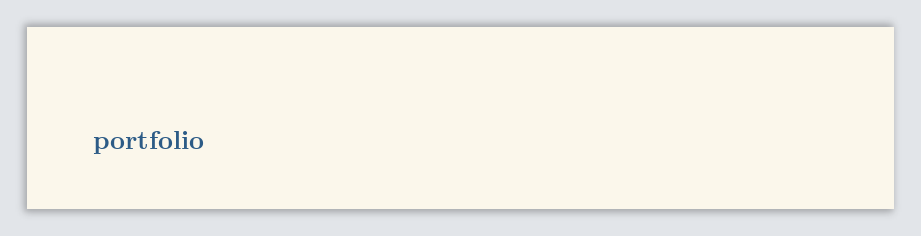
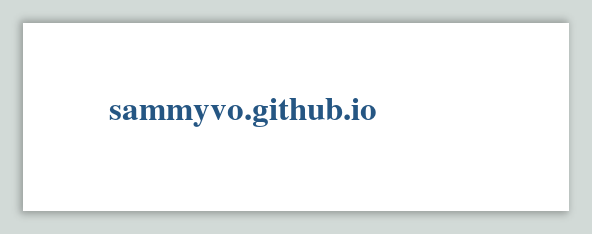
- portfolio
+ sammyvo.github.io

